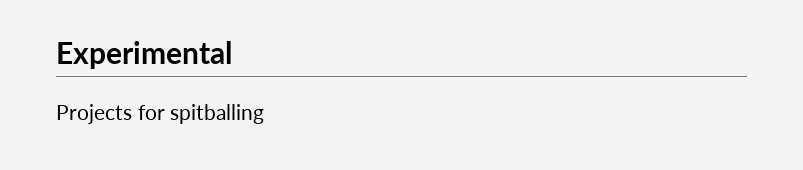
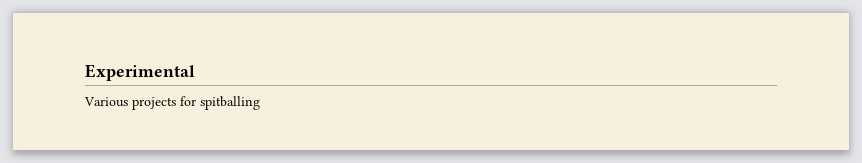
- Projects for spitballing
+ Various projects for spitballing

